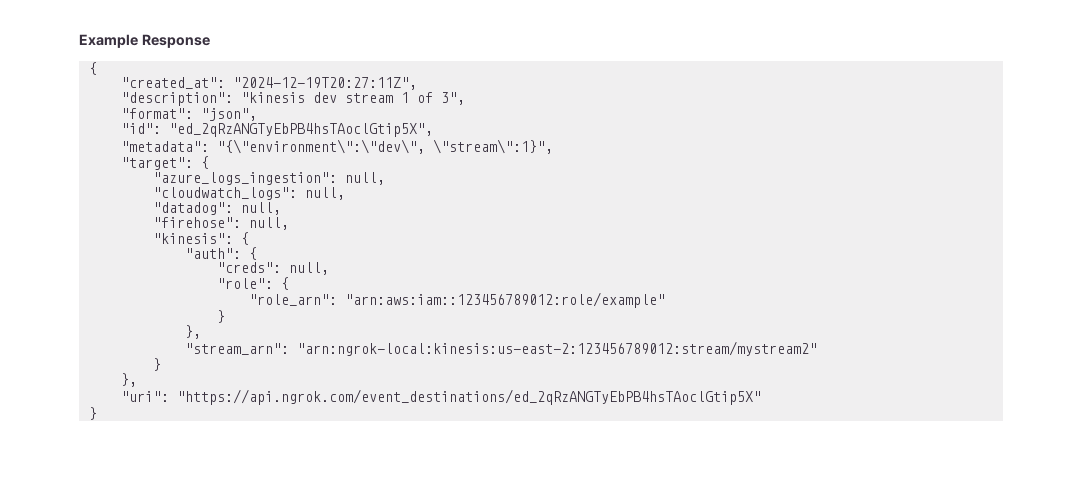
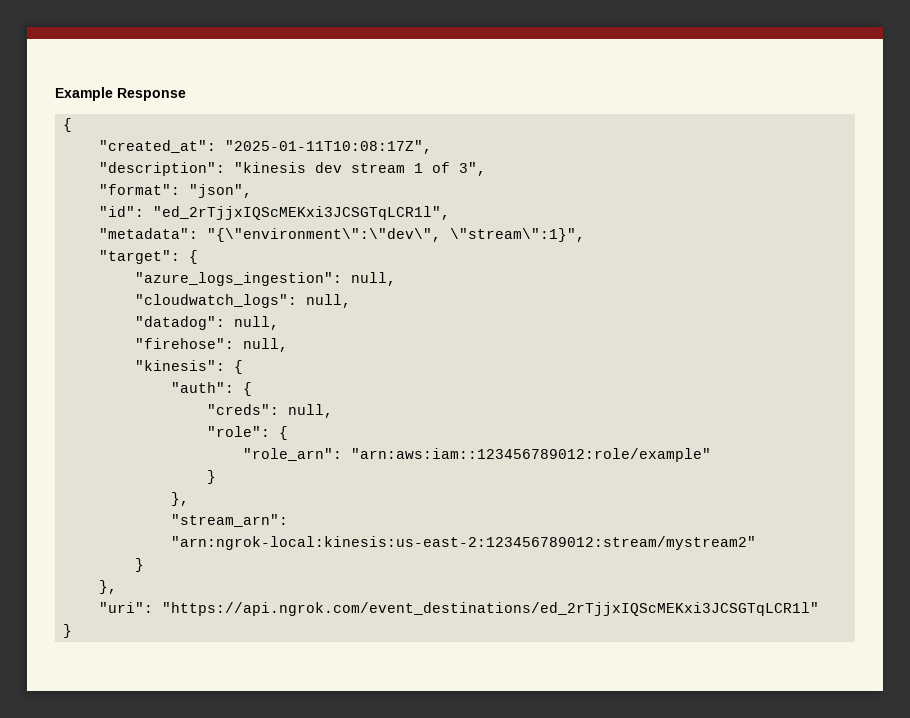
- "created_at": "2024-12-19T20:27:11Z",
+ "created_at": "2025-01-11T10:08:17Z",
- "id": "ed_2qRzANGTyEbPB4hsTAoclGtip5X",
+ "id": "ed_2rTjjxIQScMEKxi3JCSGTqLCR1l",
- "uri": "https://api.ngrok.com/event_destinations/ed_2qRzANGTyEbPB4hsTAoclGtip5X"
+ "uri": "https://api.ngrok.com/event_destinations/ed_2rTjjxIQScMEKxi3JCSGTqLCR1l"

